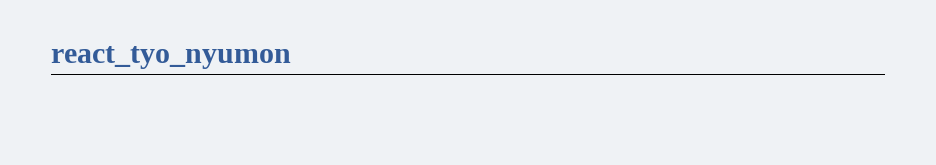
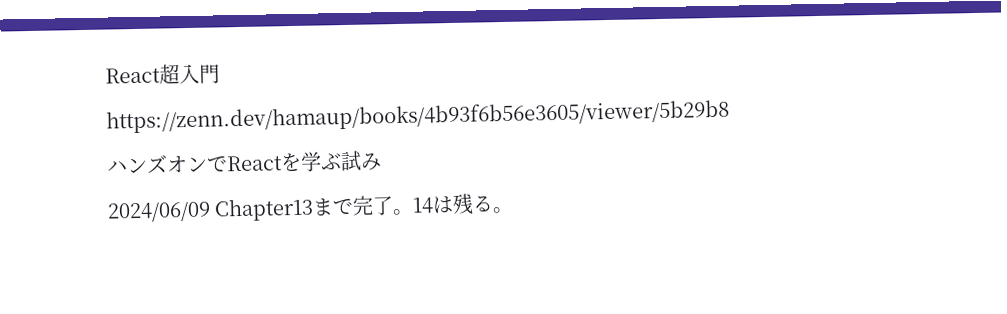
- react_tyo_nyumon
+ React超入門
+ https://zenn.dev/hamaup/books/4b93f6b56e3605/viewer/5b29b8
+ ハンズオンでReactを学ぶ試み
+ 2024/06/09 Chapter13まで完了。14は残る。

